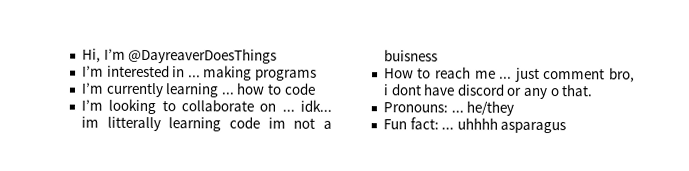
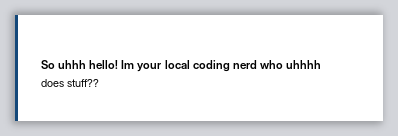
- Hi, I’m @DayreaverDoesThings
- I’m interested in ... making programs
- I’m currently learning ... how to code
- I’m looking to collaborate on ... idk... im litterally learning code im not a buisness
- How to reach me ... just comment bro, i dont have discord or any o that.
- Pronouns: ... he/they
- Fun fact: ... uhhhh asparagus
+ So uhhh hello! Im your local coding nerd who uhhhh
+ does stuff??

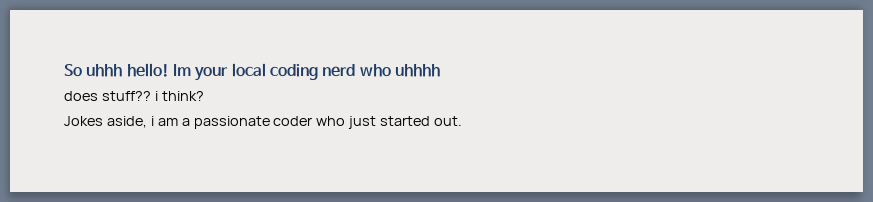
- does stuff??
+ does stuff?? i think?
+ Jokes aside, i am a passionate coder who just started out.

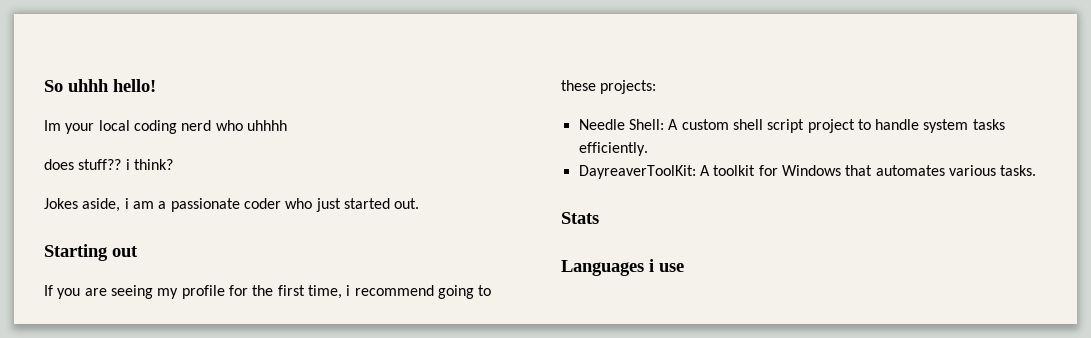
- So uhhh hello! Im your local coding nerd who uhhhh
+ So uhhh hello!
+ Im your local coding nerd who uhhhh
+ Starting out
+ If you are seeing my profile for the first time, i recommend going to these projects:
+ Needle Shell: A custom shell script project to handle system tasks efficiently.
+ DayreaverToolKit: A toolkit for Windows that automates various tasks.
+ Stats
+ Languages i use

